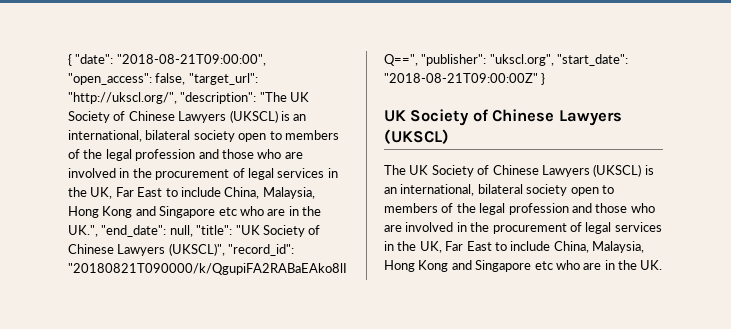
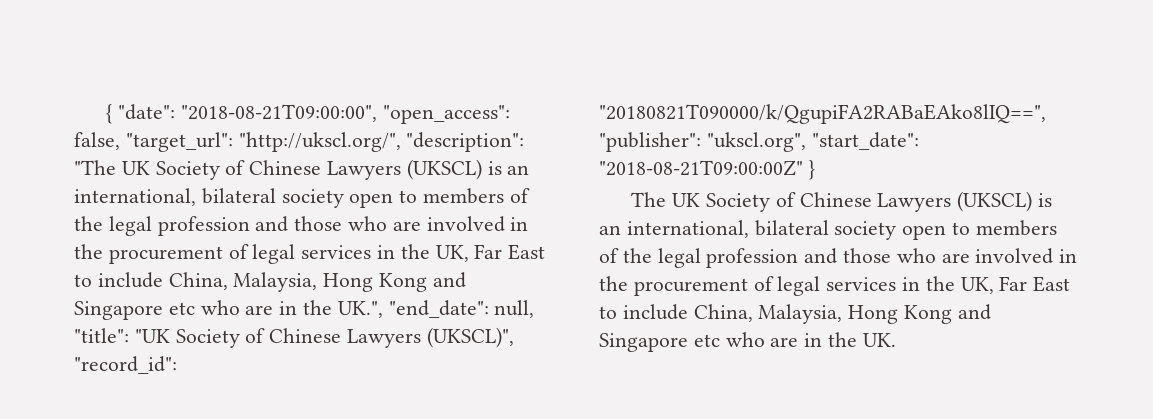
  "2018-08-21T09:00:00Z" }
- UK Society of Chinese Lawyers (UKSCL)

